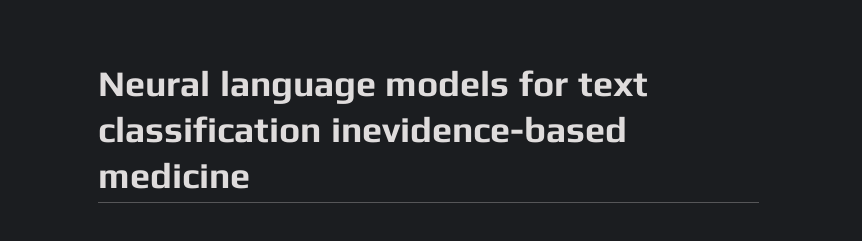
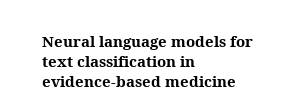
- Neural language models for text classification inevidence-based medicine
+ Neural language models for text classification in evidence-based medicine

